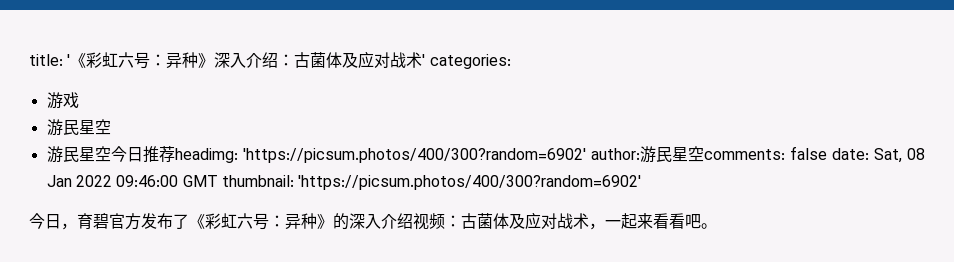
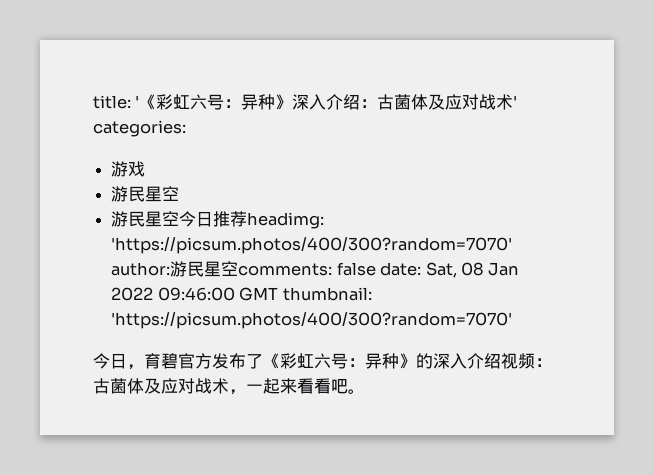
- 游民星空今日推荐headimg: 'https://picsum.photos/400/300?random=6902' author:游民星空comments: false date: Sat, 08 Jan 2022 09:46:00 GMT thumbnail: 'https://picsum.photos/400/300?random=6902'
+ 游民星空今日推荐headimg: 'https://picsum.photos/400/300?random=7070' author:游民星空comments: false date: Sat, 08 Jan 2022 09:46:00 GMT thumbnail: 'https://picsum.photos/400/300?random=7070'

